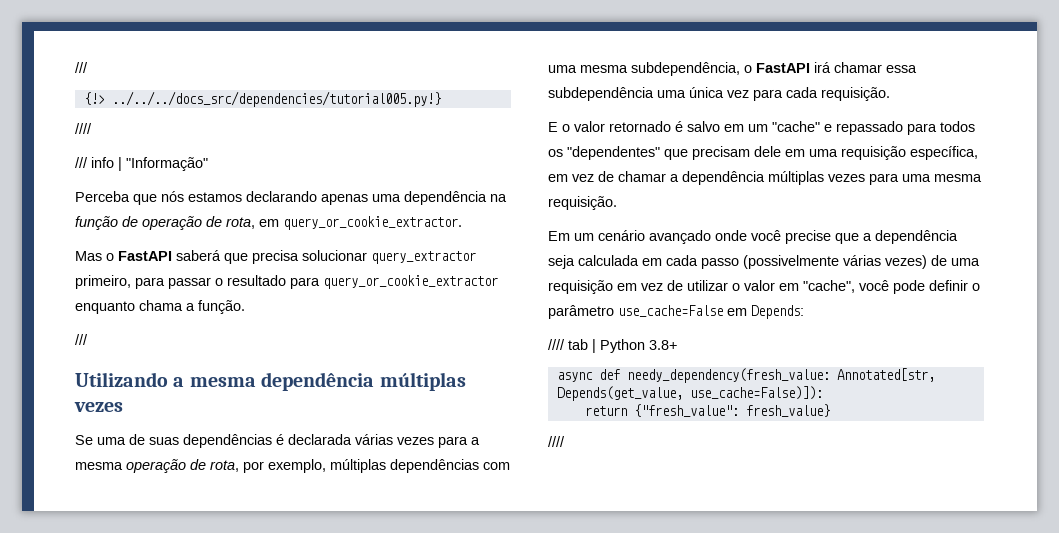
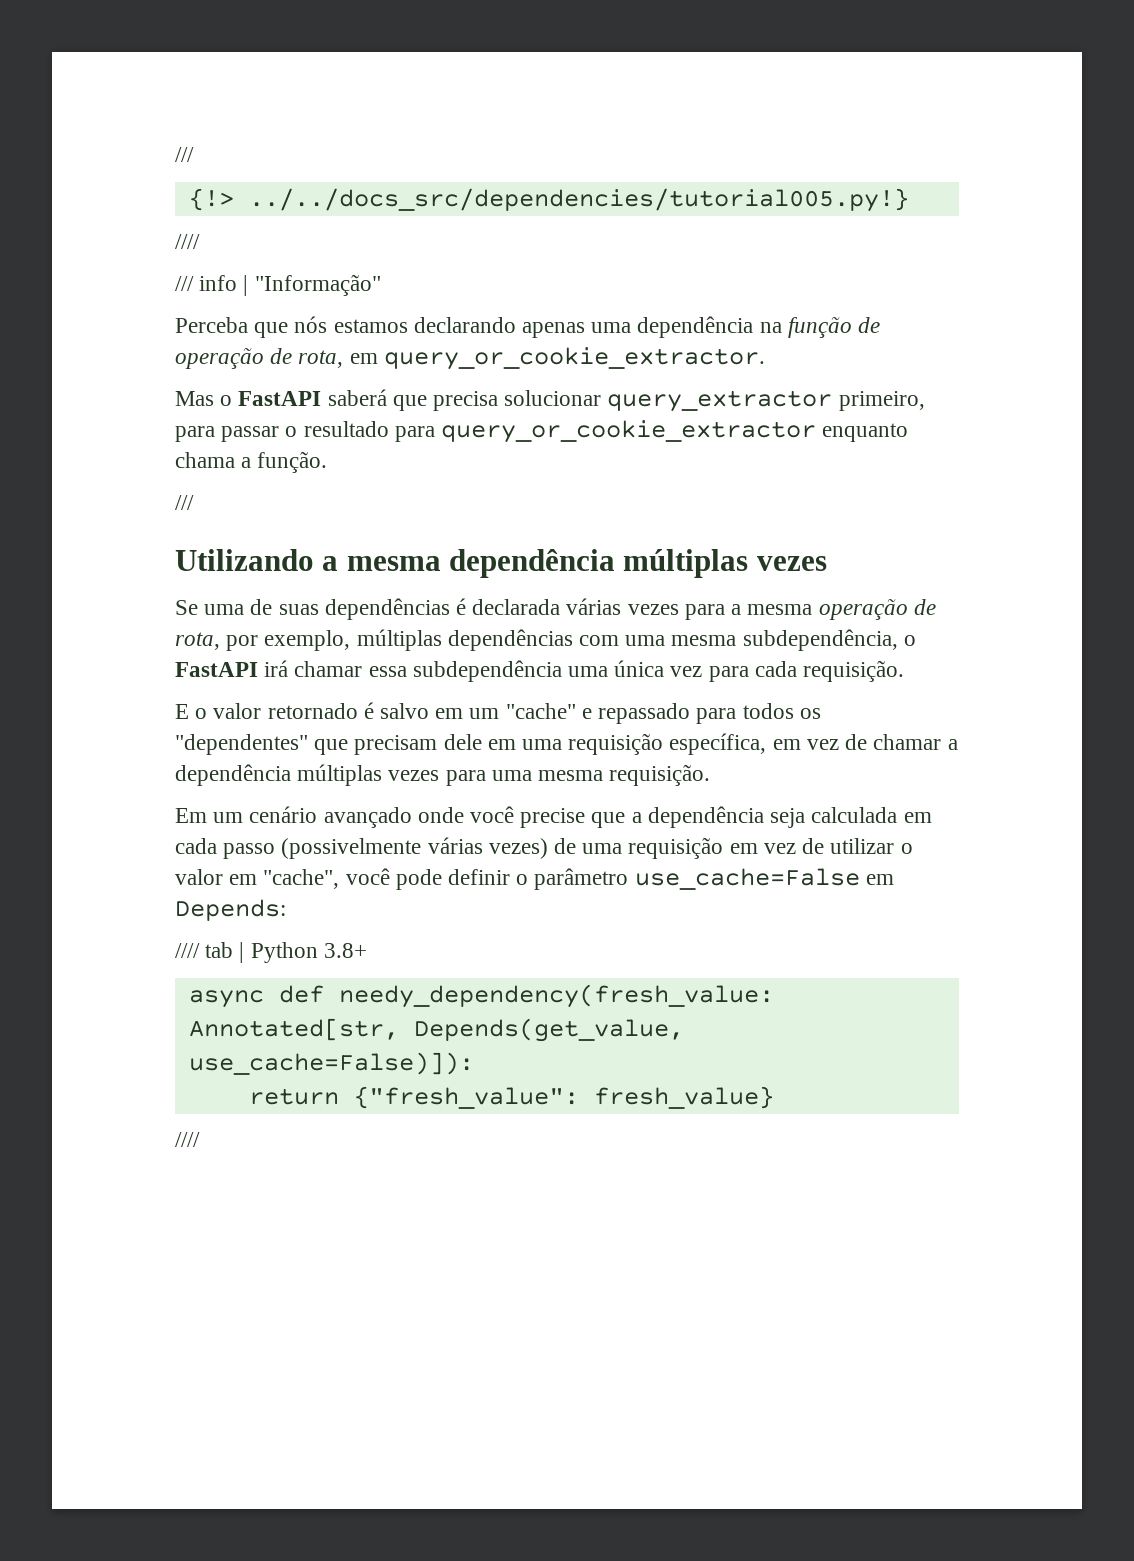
- {!> ../../../docs_src/dependencies/tutorial005.py!}
+ {!> ../../docs_src/dependencies/tutorial005.py!}

